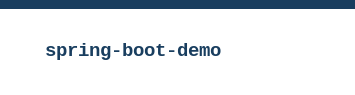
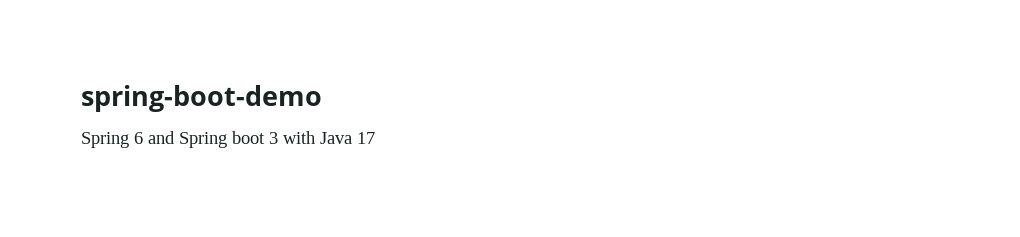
+ Spring 6 and Spring boot 3 with Java 17

